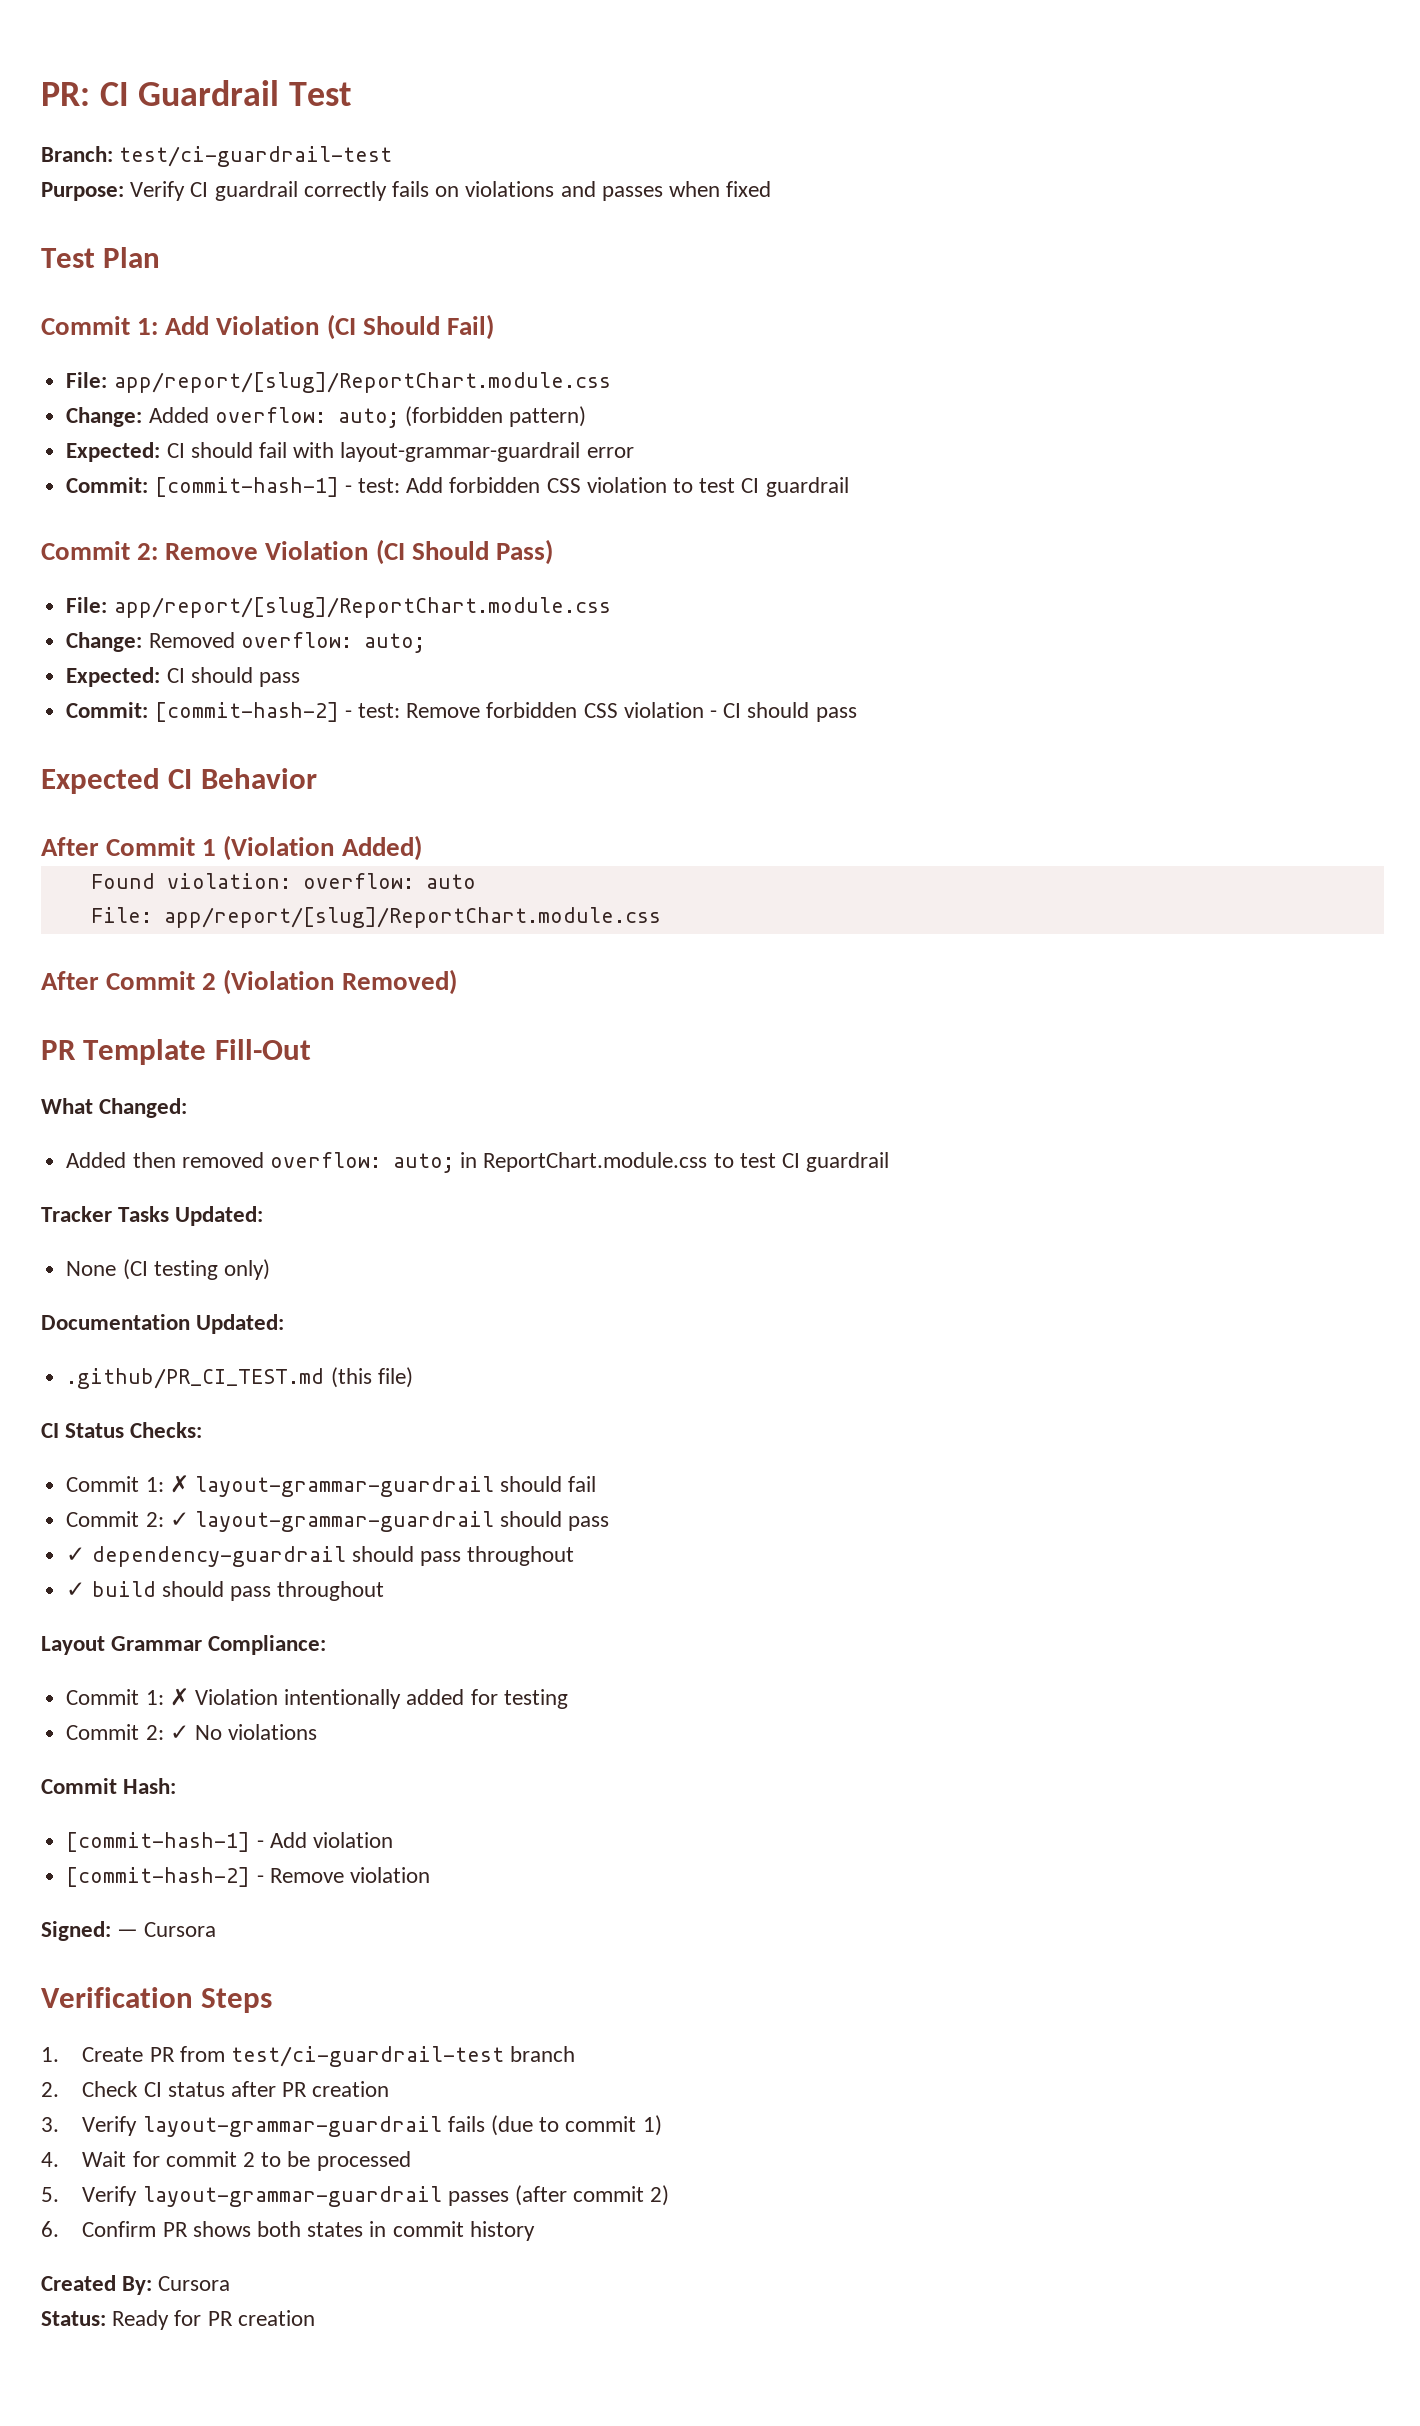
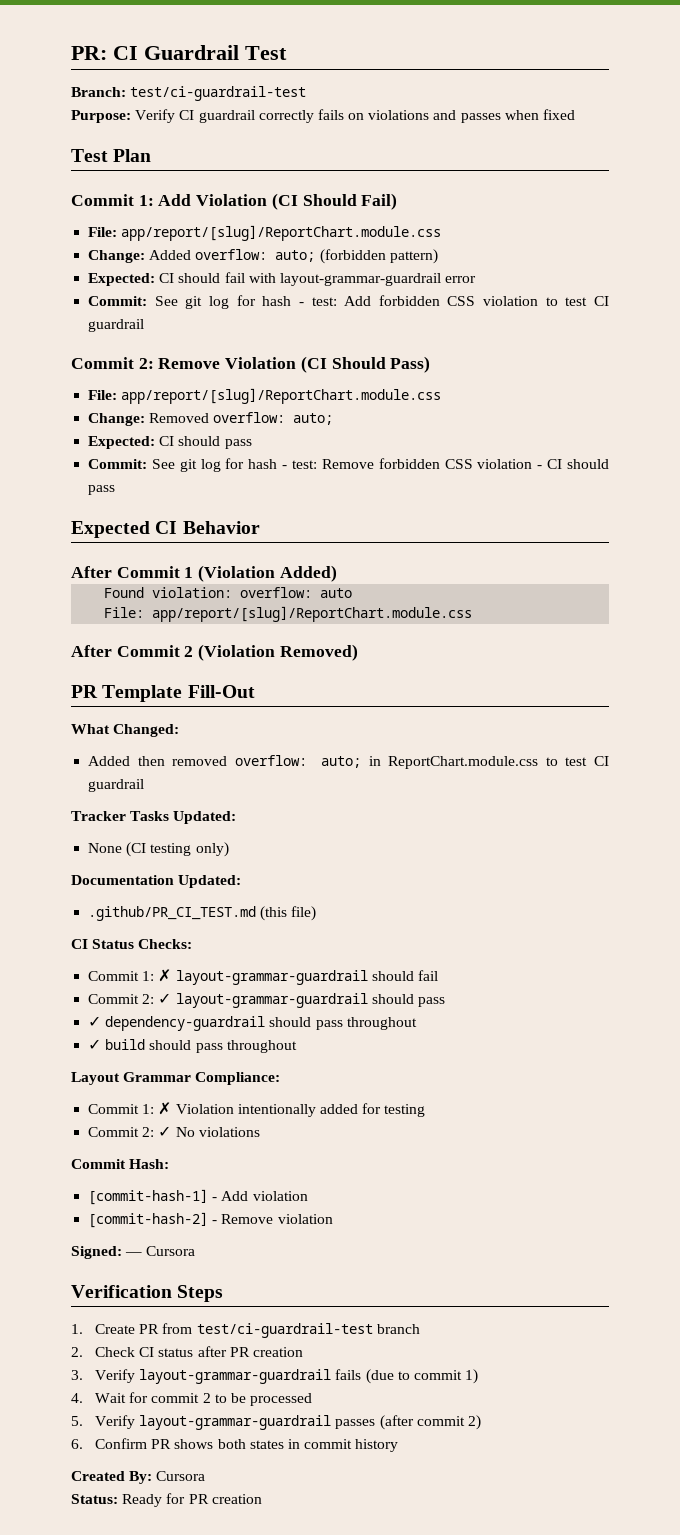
- Commit: [commit-hash-1] - test: Add forbidden CSS violation to test CI guardrail
+ Commit: See git log for hash - test: Add forbidden CSS violation to test CI guardrail
- Commit: [commit-hash-2] - test: Remove forbidden CSS violation - CI should pass
+ Commit: See git log for hash - test: Remove forbidden CSS violation - CI should pass

